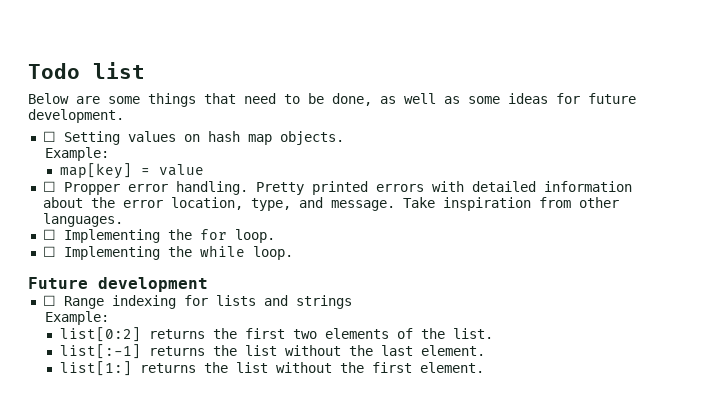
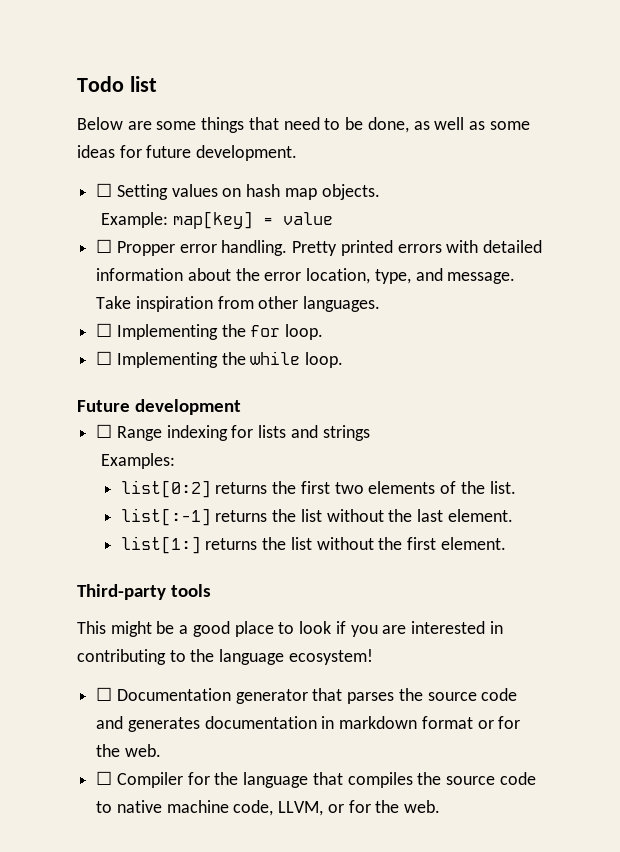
  ☐ Setting values on hash map objects.
- Example:
- map[key] = value
+ Example: map[key] = value
  ☐ Range indexing for lists and strings
- Example:
+ Examples:
+ Third-party tools
+ This might be a good place to look if you are interested in contributing to the language ecosystem!
+ ☐ Documentation generator that parses the source code and generates documentation in markdown format or for the web.
+ ☐ Compiler for the language that compiles the source code to native machine code, LLVM, or for the web.

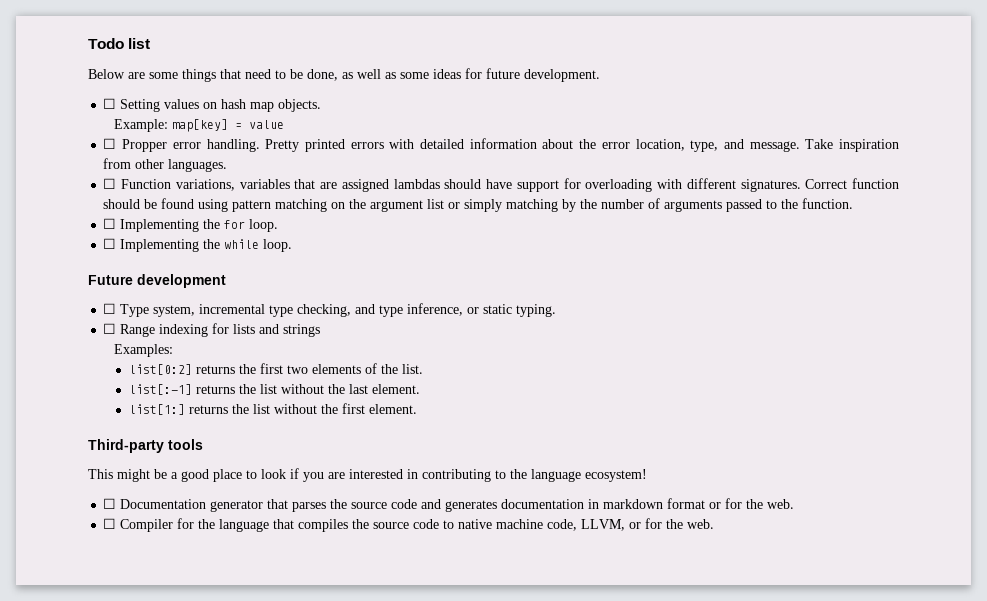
+ ☐ Function variations, variables that are assigned lambdas should have support for overloading with different signatures. Correct function should be found using pattern matching on the argument list or simply matching by the number of arguments passed to the function.
+ ☐ Type system, incremental type checking, and type inference, or static typing.

